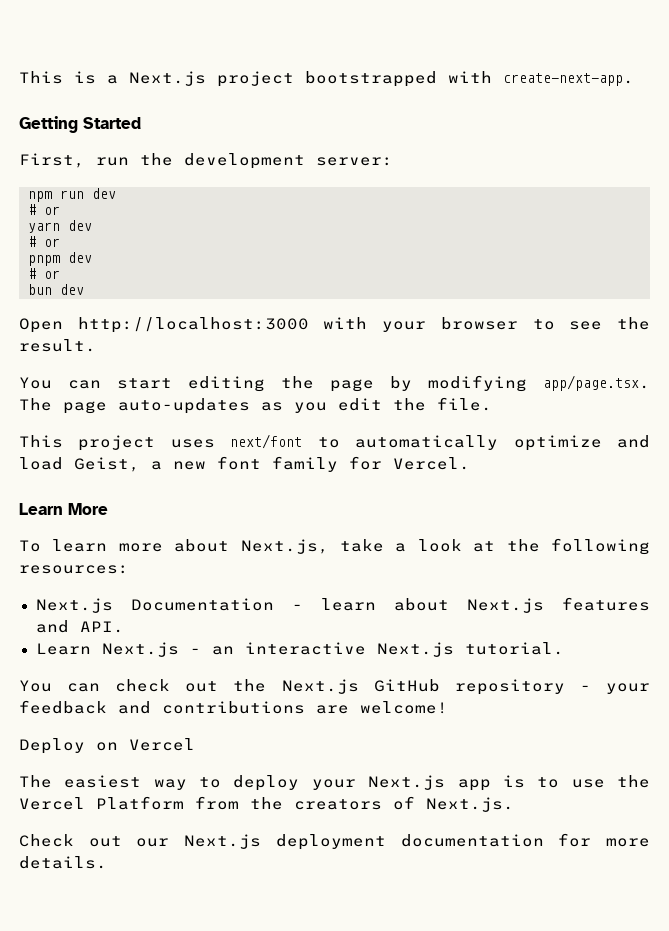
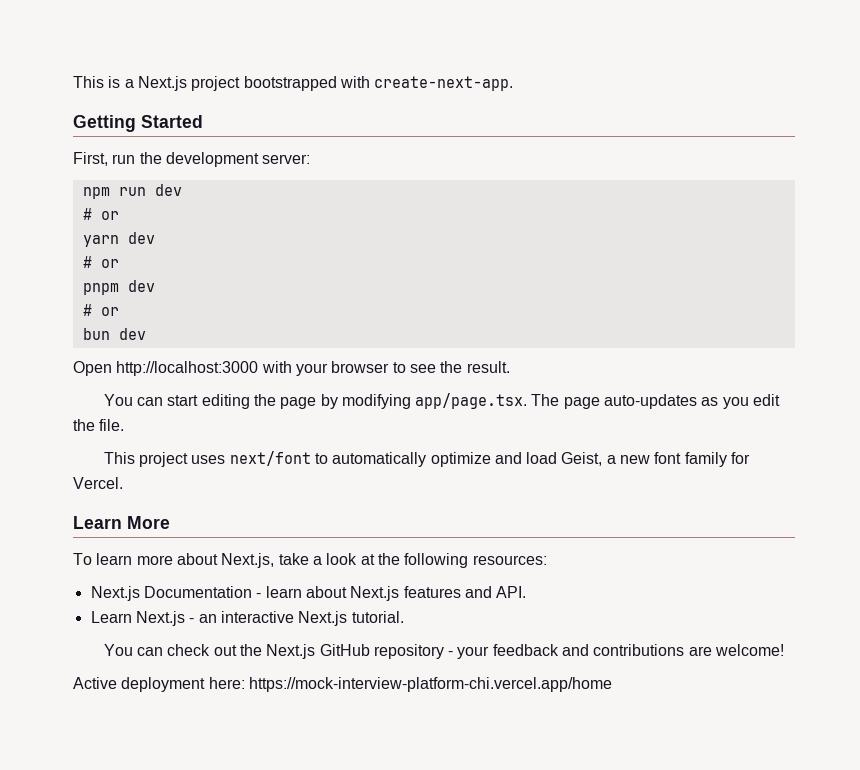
- Deploy on Vercel
- The easiest way to deploy your Next.js app is to use the Vercel Platform from the creators of Next.js.
- Check out our Next.js deployment documentation for more details.
+ Active deployment here: https://mock-interview-platform-chi.vercel.app/home

